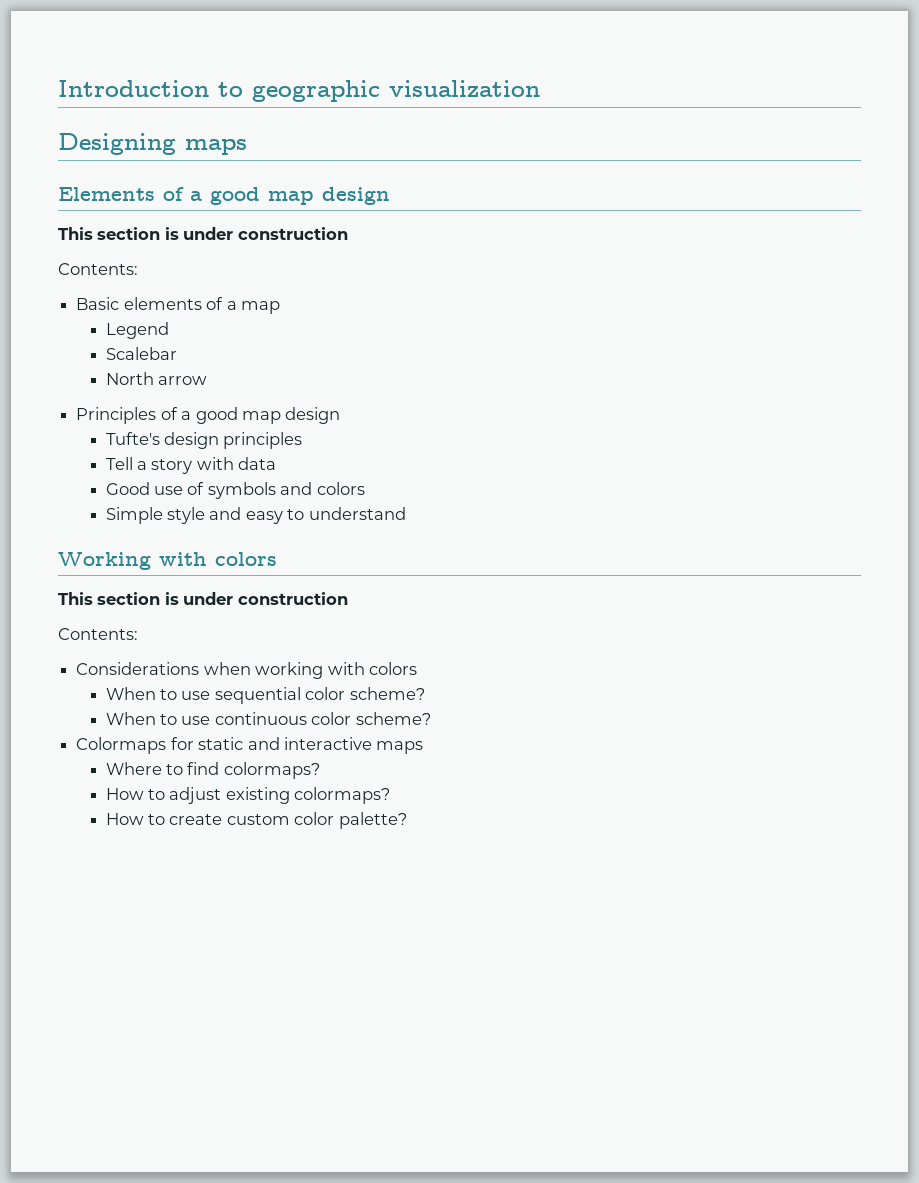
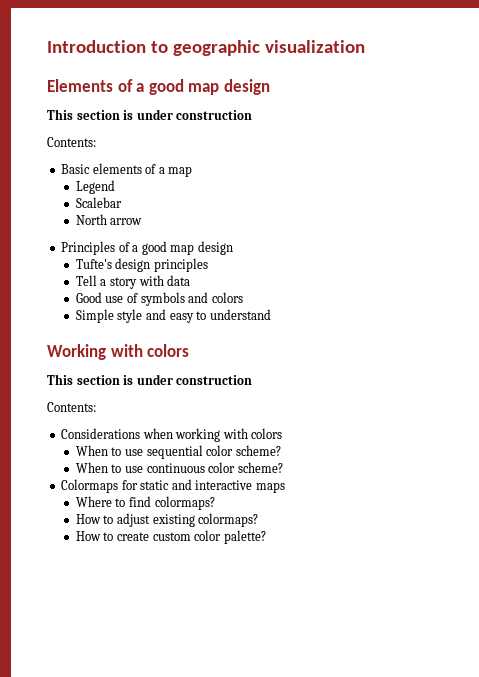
- Designing maps

